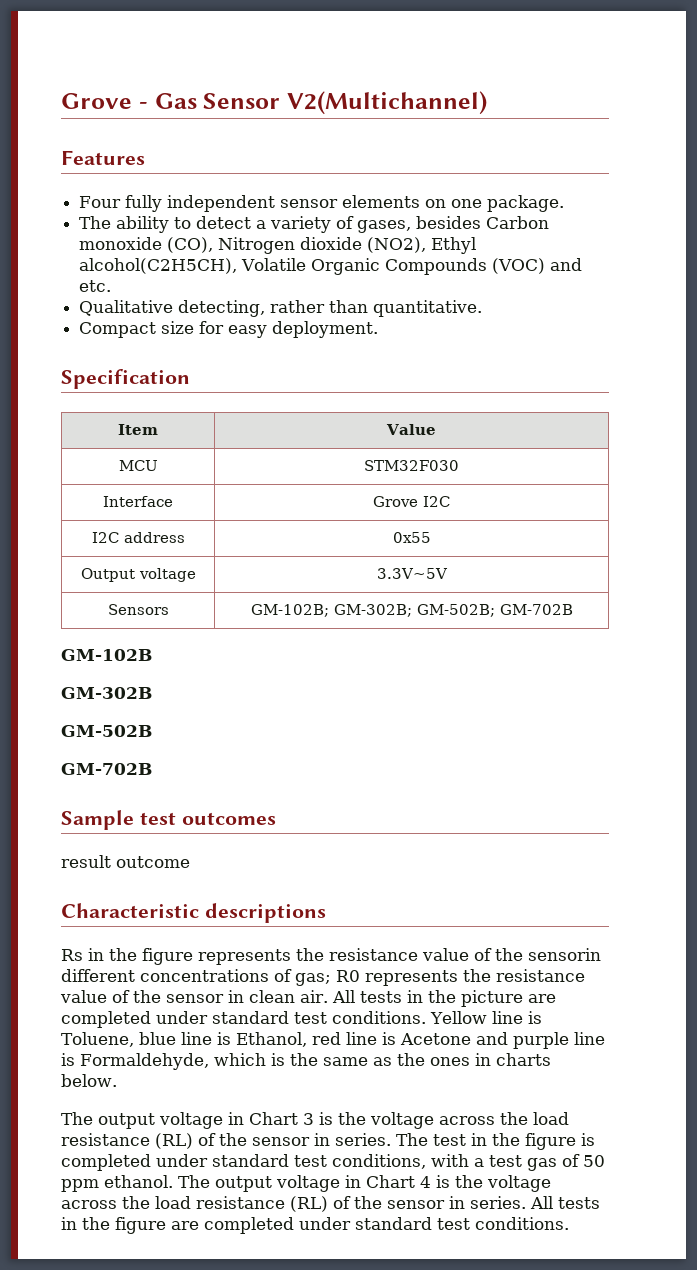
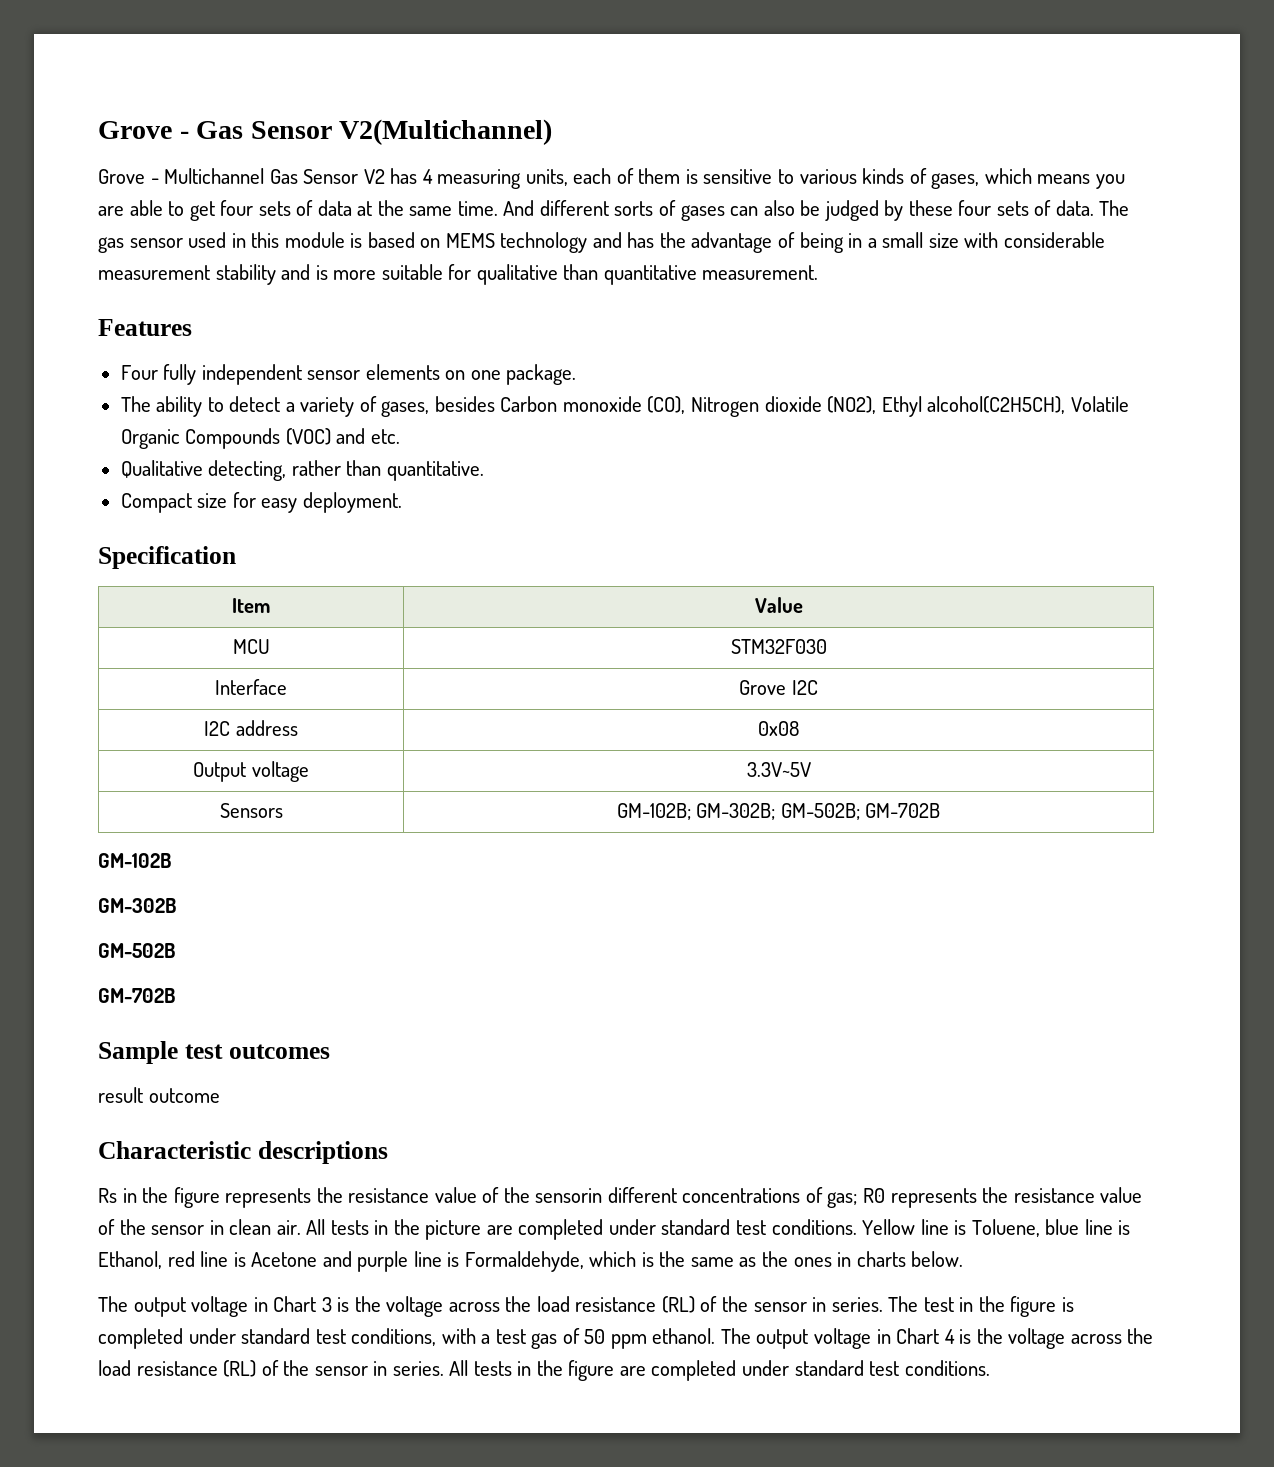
+ Grove - Multichannel Gas Sensor V2 has 4 measuring units, each of them is sensitive to various kinds of gases, which means you are able to get four sets of data at the same time. And different sorts of gases can also be judged by these four sets of data. The gas sensor used in this module is based on MEMS technology and has the advantage of being in a small size with considerable measurement stability and is more suitable for qualitative than quantitative measurement.
- I2C address | 0x55
+ I2C address | 0x08

